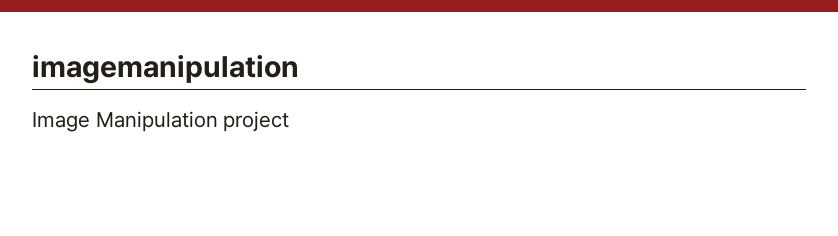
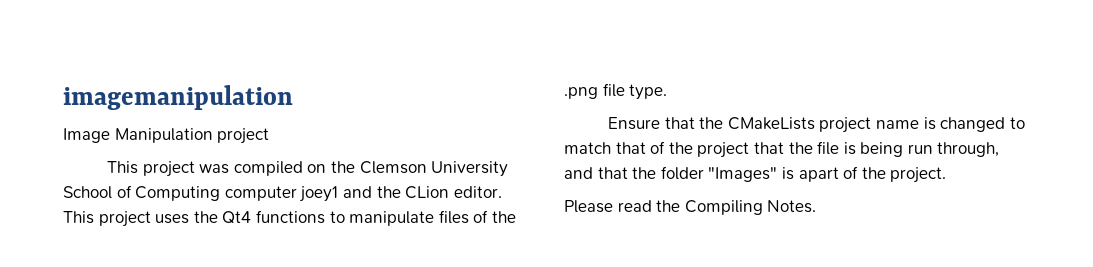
+ This project was compiled on the Clemson University School of Computing computer joey1 and the CLion editor. This project uses the Qt4 functions to manipulate files of the .png file type.
+ Ensure that the CMakeLists project name is changed to match that of the project that the file is being run through, and that the folder "Images" is apart of the project.
+ Please read the Compiling Notes.

